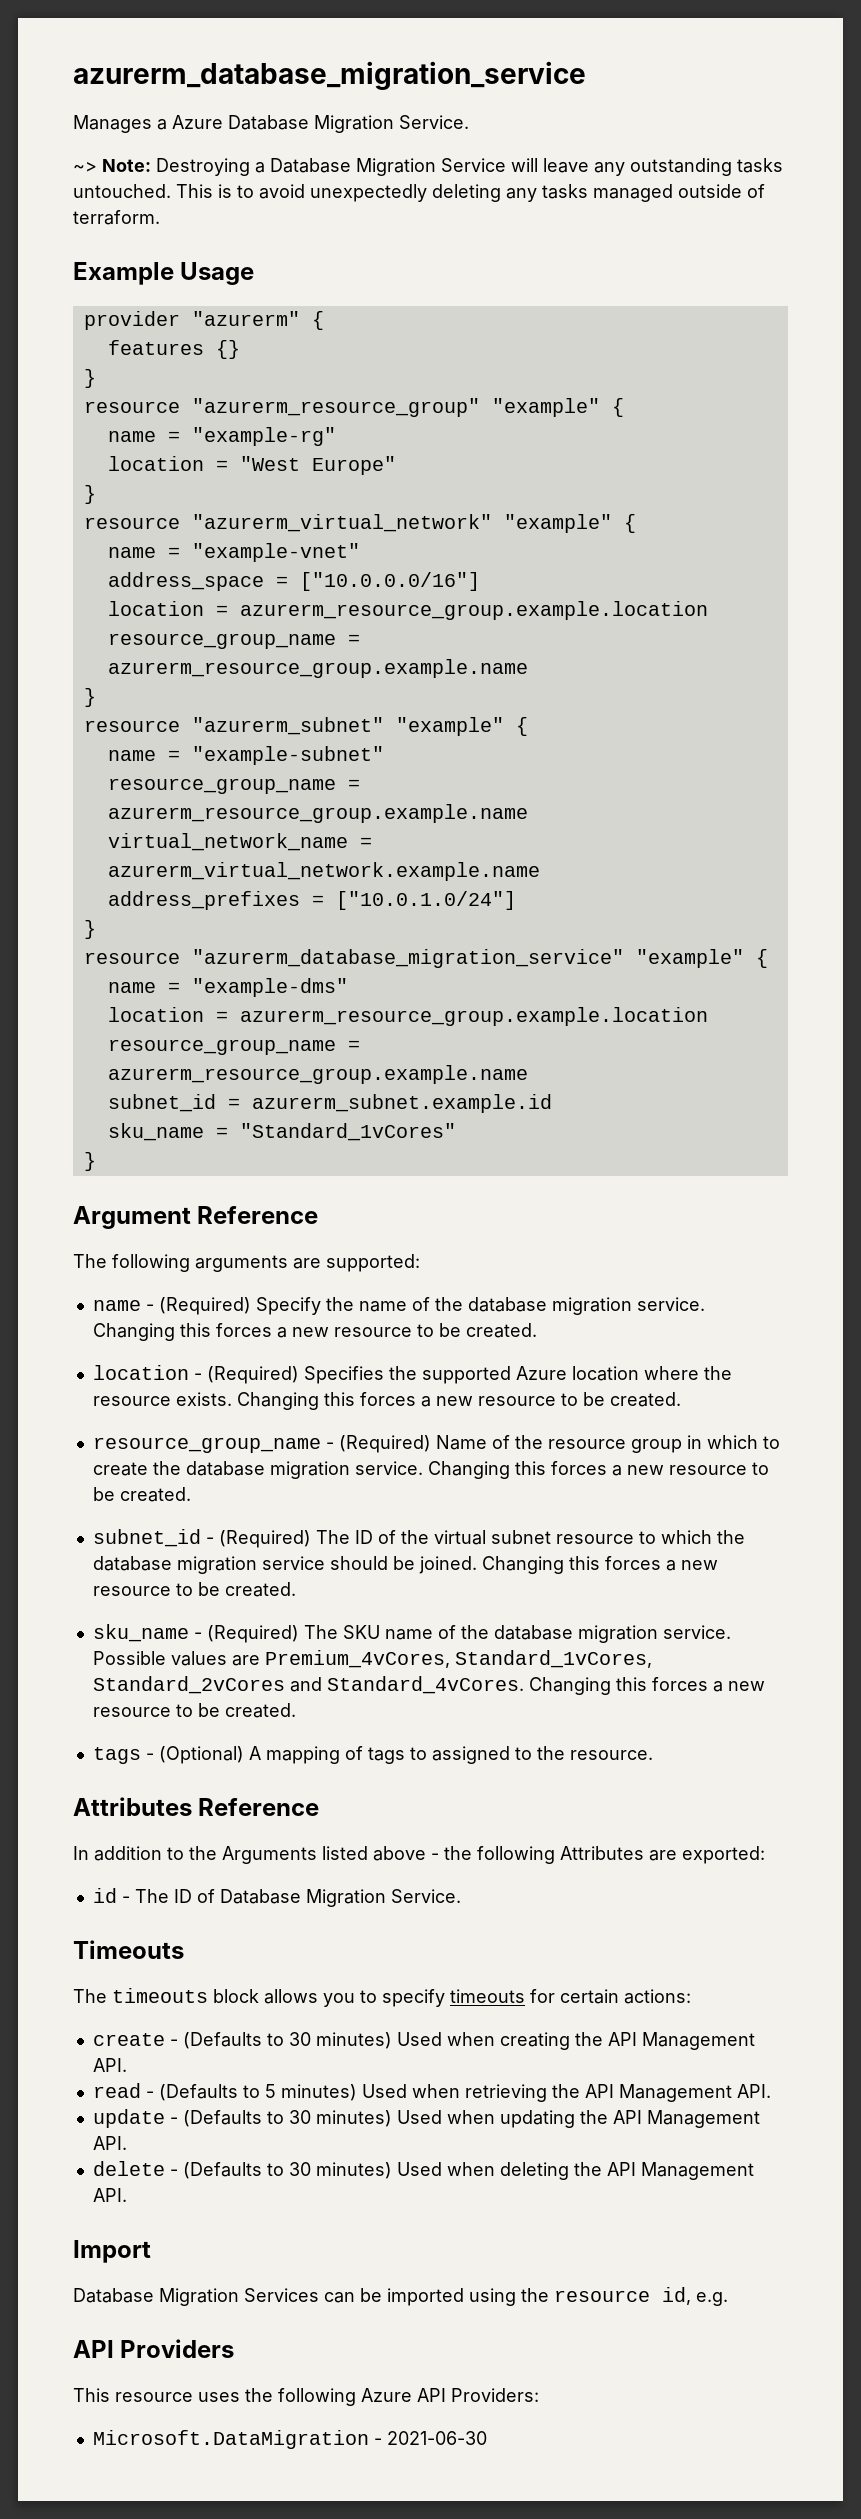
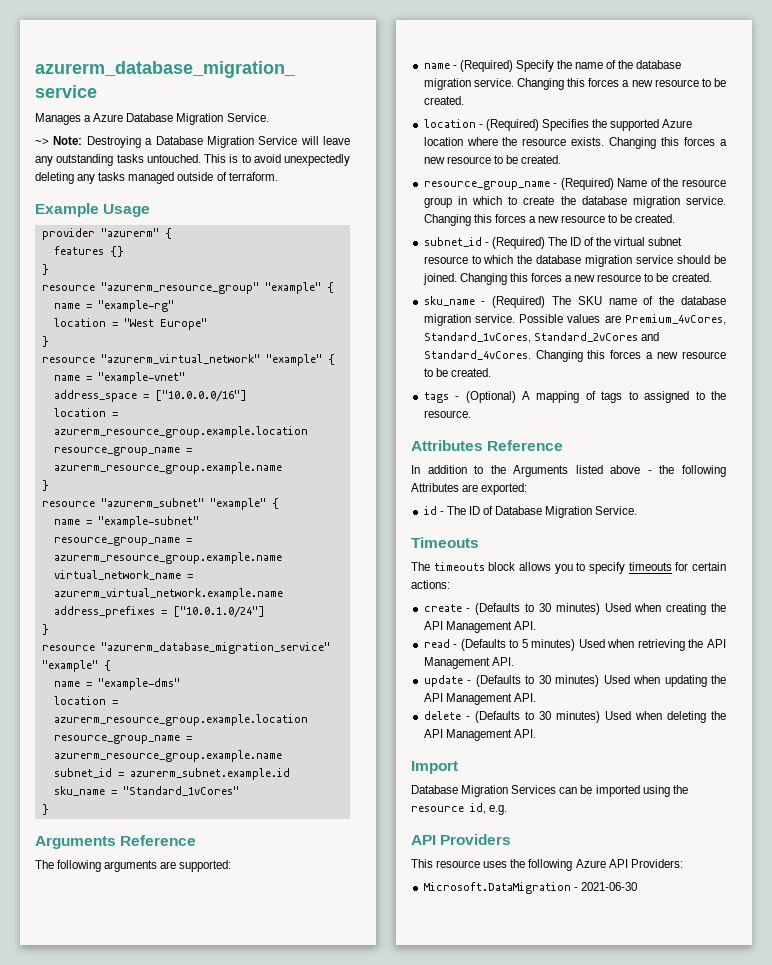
- Argument Reference
+ Arguments Reference

